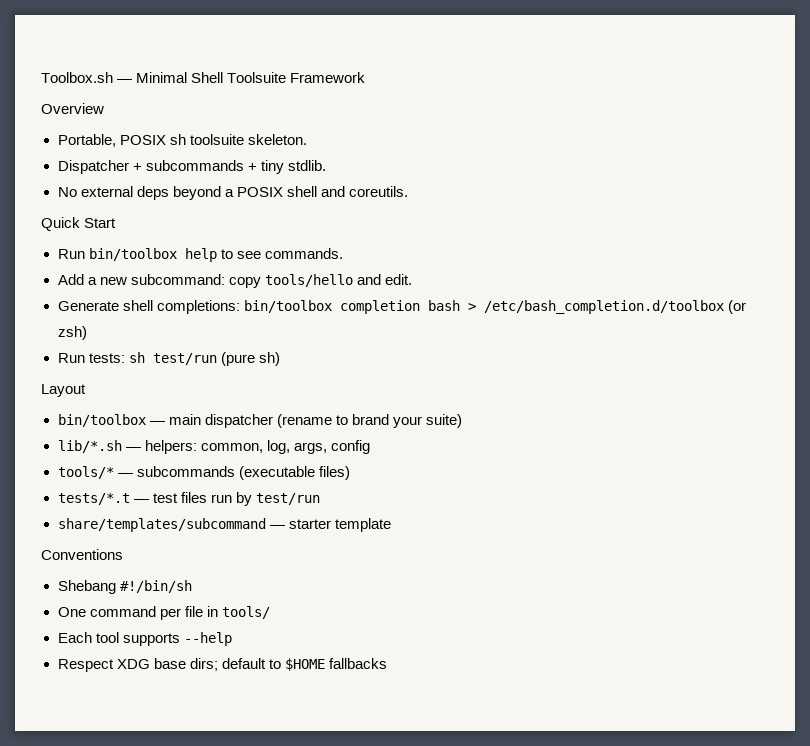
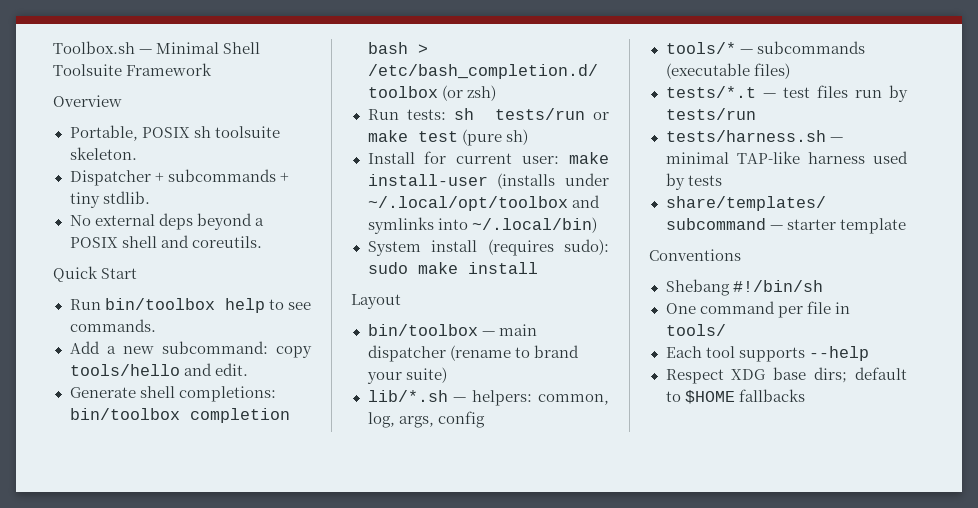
- Run tests: sh test/run (pure sh)
+ Run tests: sh tests/run or make test (pure sh)
+ Install for current user: make install-user (installs under ~/.local/opt/toolbox and symlinks into ~/.local/bin)
+ System install (requires sudo): sudo make install
- tests/*.t — test files run by test/run
+ tests/*.t — test files run by tests/run
+ tests/harness.sh — minimal TAP-like harness used by tests

